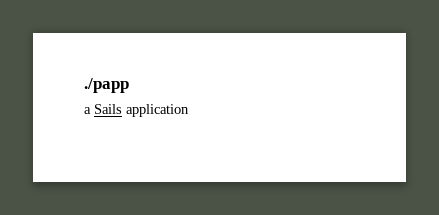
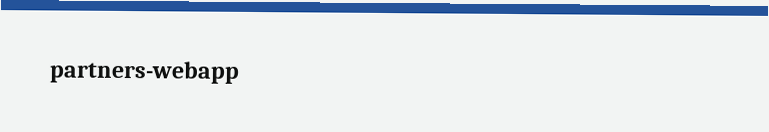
- ./papp
- a Sails application
+ partners-webapp

